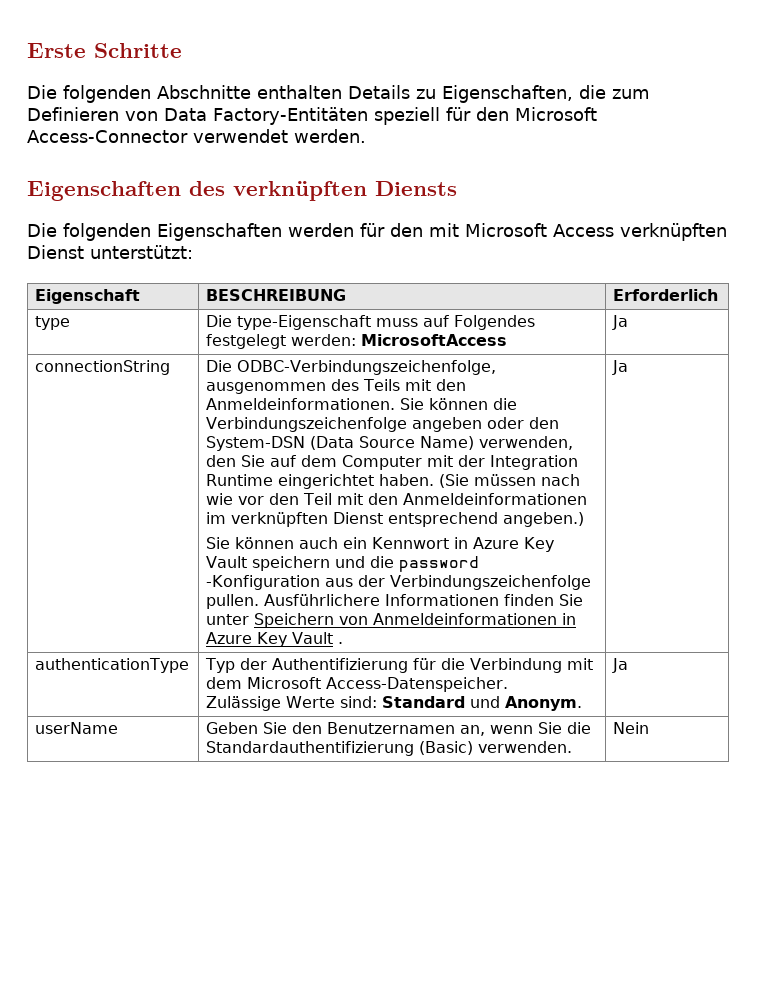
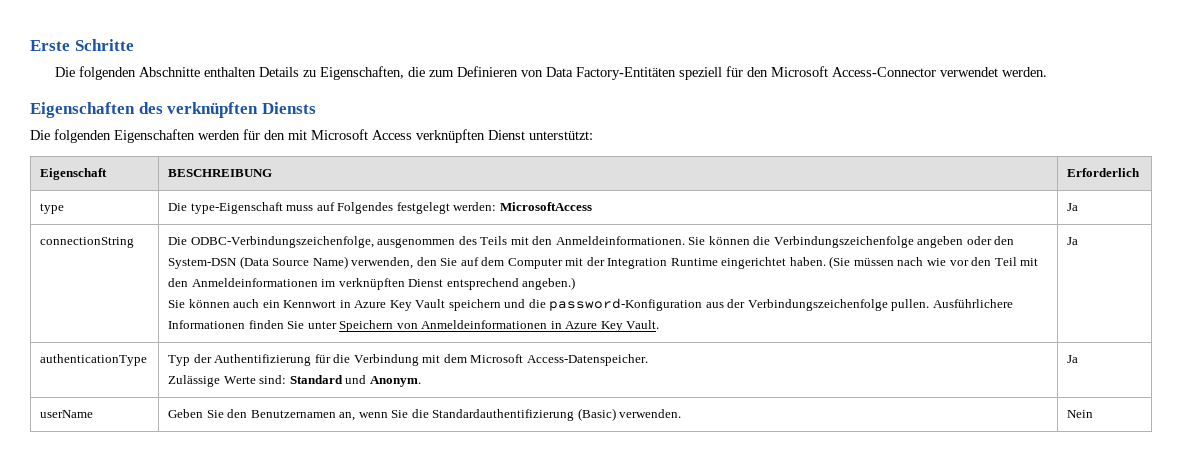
- Sie können auch ein Kennwort in Azure Key Vault speichern und die password -Konfiguration aus der Verbindungszeichenfolge pullen.
+ Sie können auch ein Kennwort in Azure Key Vault speichern und die password-Konfiguration aus der Verbindungszeichenfolge pullen.
- Ausführlichere Informationen finden Sie unter Speichern von Anmeldeinformationen in Azure Key Vault .
+ Ausführlichere Informationen finden Sie unter Speichern von Anmeldeinformationen in Azure Key Vault.

